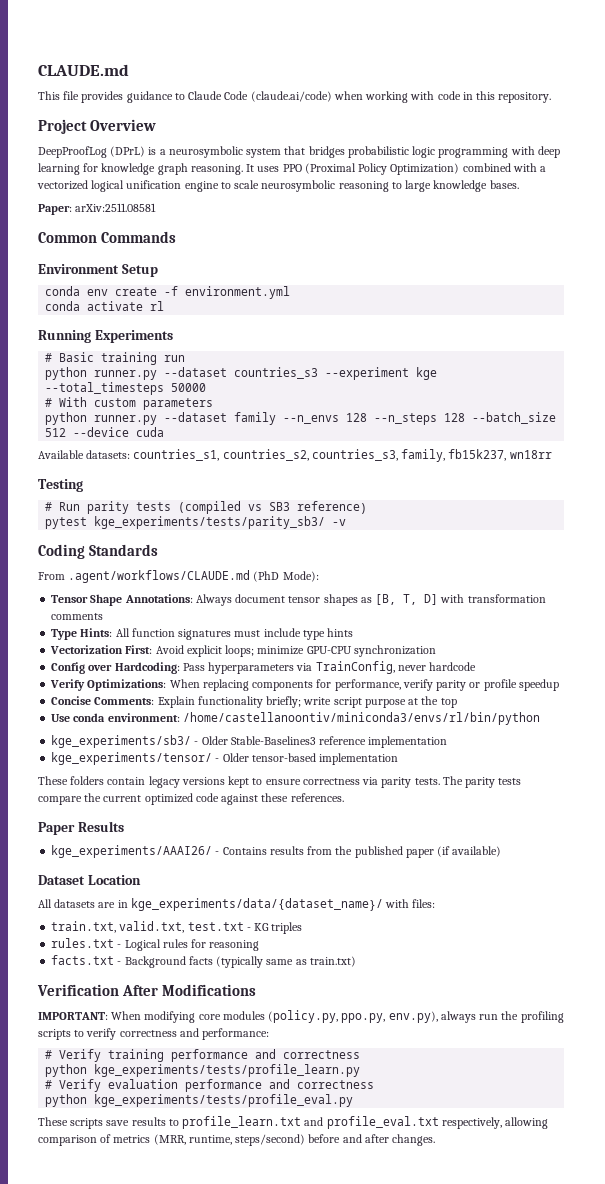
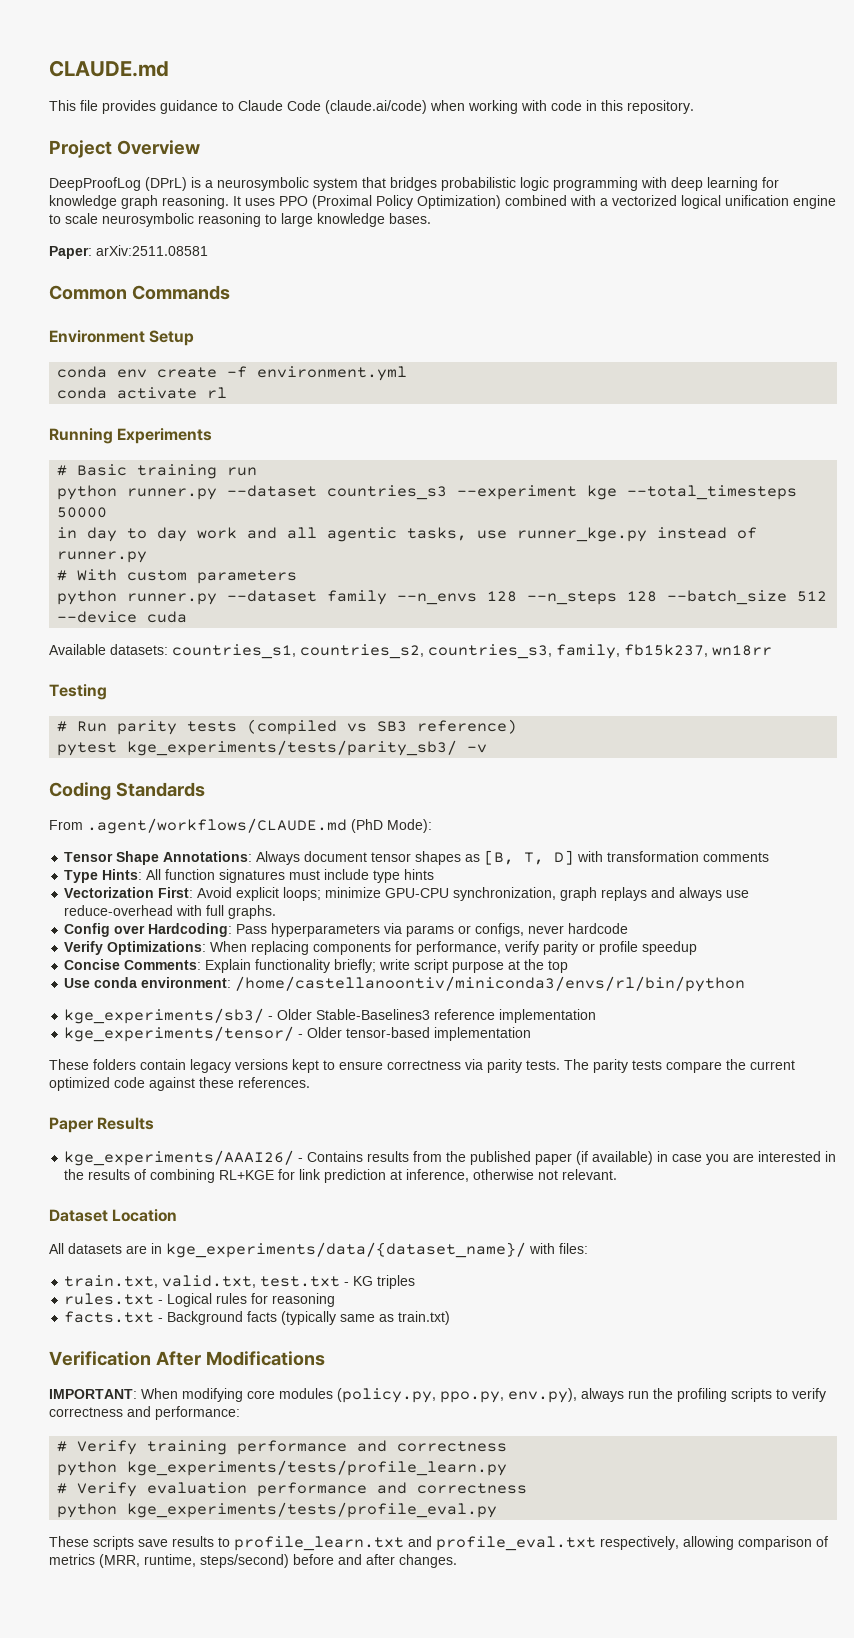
+ in day to day work and all agentic tasks, use runner_kge.py instead of runner.py
- Vectorization First: Avoid explicit loops; minimize GPU-CPU synchronization
+ Vectorization First: Avoid explicit loops; minimize GPU-CPU synchronization, graph replays and always use reduce-overhead with full graphs.
- Config over Hardcoding: Pass hyperparameters via TrainConfig, never hardcode
+ Config over Hardcoding: Pass hyperparameters via params or configs, never hardcode
- kge_experiments/AAAI26/ - Contains results from the published paper (if available)
+ kge_experiments/AAAI26/ - Contains results from the published paper (if available) in case you are interested in the results of combining RL+KGE for link prediction at inference, otherwise not relevant.

